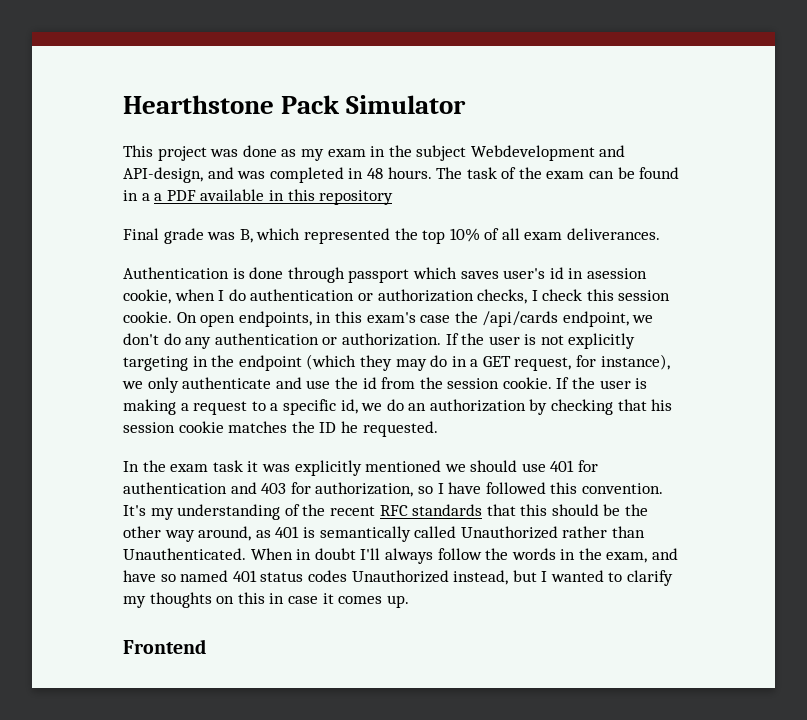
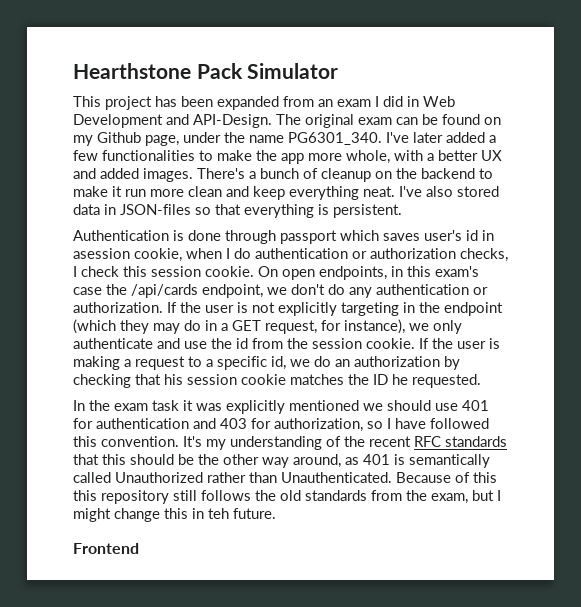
- This project was done as my exam in the subject Webdevelopment and API-design, and was completed in 48 hours. The task of the exam can be found in a a PDF available in this repository
- Final grade was B, which represented the top 10% of all exam deliverances.
+ This project has been expanded from an exam I did in Web Development and API-Design. The original exam can be found on my Github page, under the name PG6301_340. I've later added a few functionalities to make the app more whole, with a better UX and added images. There's a bunch of cleanup on the backend to make it run more clean and keep everything neat. I've also stored data in JSON-files so that everything is persistent.
- When in doubt I'll always follow the words in the exam, and have so named 401 status codes Unauthorized instead, but I wanted to clarify my thoughts on this in case it comes up.
+ Because of this this repository still follows the old standards from the exam, but I might change this in teh future.

